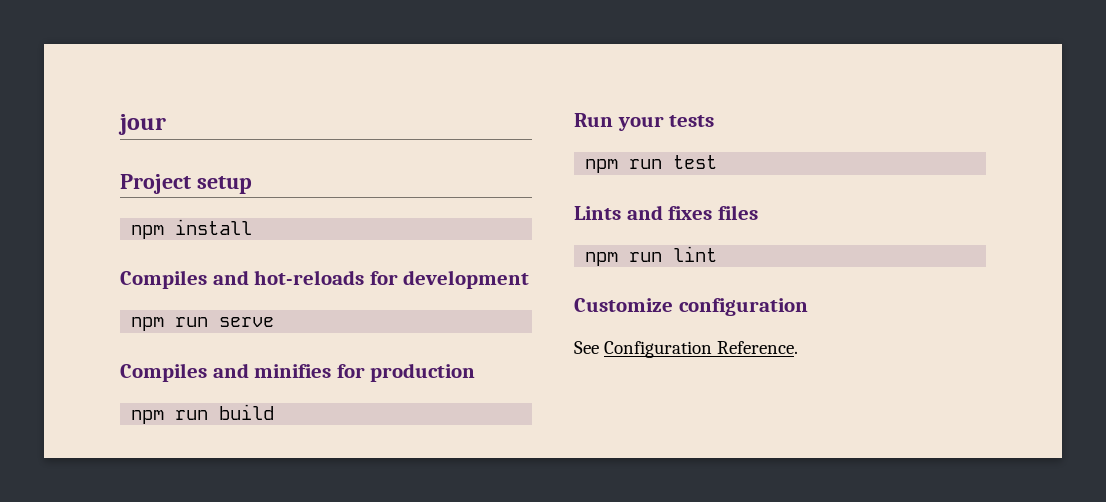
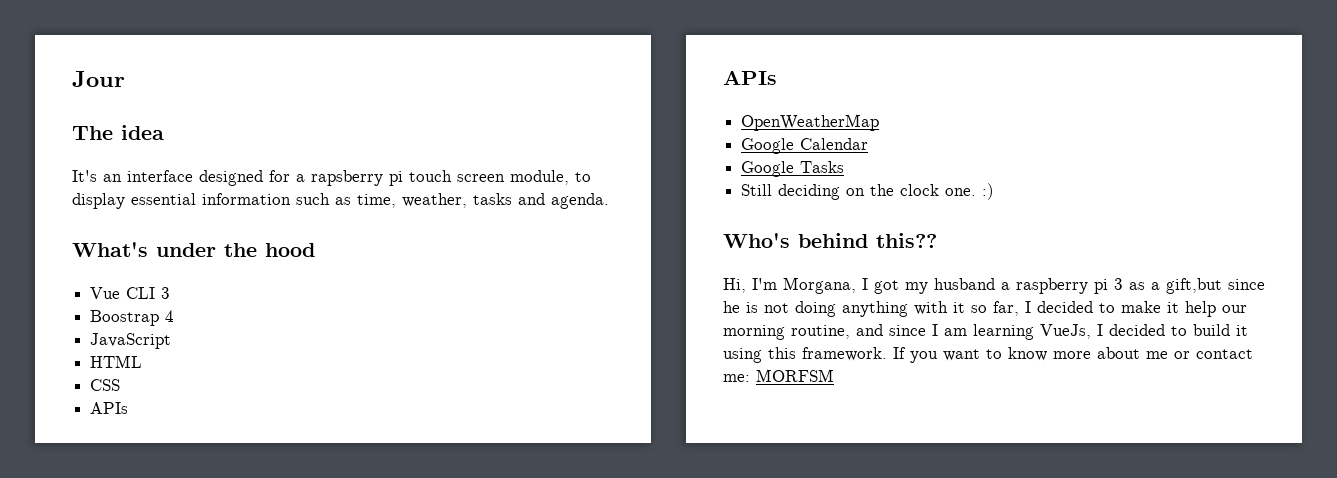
- jour
- Project setup
- npm install
- Compiles and hot-reloads for development
- npm run serve
- Compiles and minifies for production
- npm run build
- Run your tests
- npm run test
- Lints and fixes files
- npm run lint
- Customize configuration
- See Configuration Reference.
+ Jour
+ The idea
+ It's an interface designed for a rapsberry pi touch screen module, to display essential information such as time, weather, tasks and agenda.
+ What's under the hood
+ Vue CLI 3
+ Boostrap 4
+ JavaScript
+ HTML
+ CSS
+ APIs
+ APIs
+ OpenWeatherMap
+ Google Calendar
+ Google Tasks
+ Still deciding on the clock one. :)
+ Who's behind this??
+ Hi, I'm Morgana, I got my husband a raspberry pi 3 as a gift,but since he is not doing anything with it so far, I decided to make it help our morning routine, and since I am learning VueJs, I decided to build it using this framework. If you want to know more about me or contact me: MORFSM

